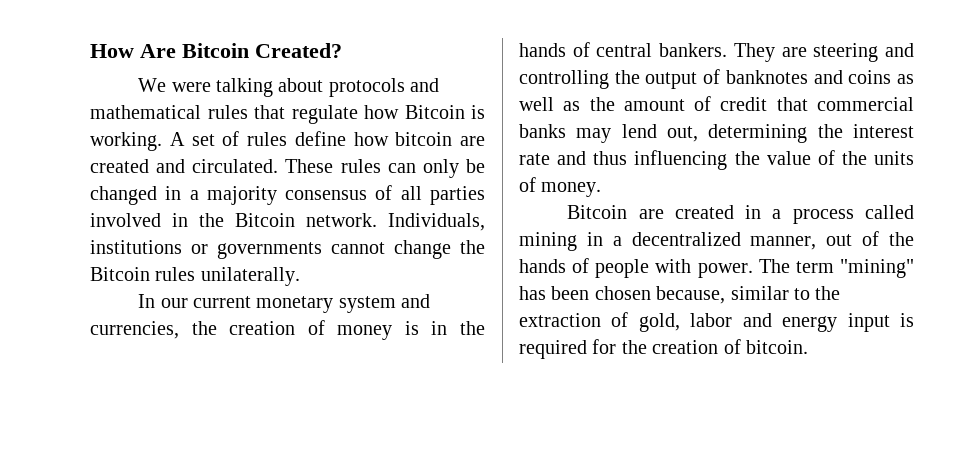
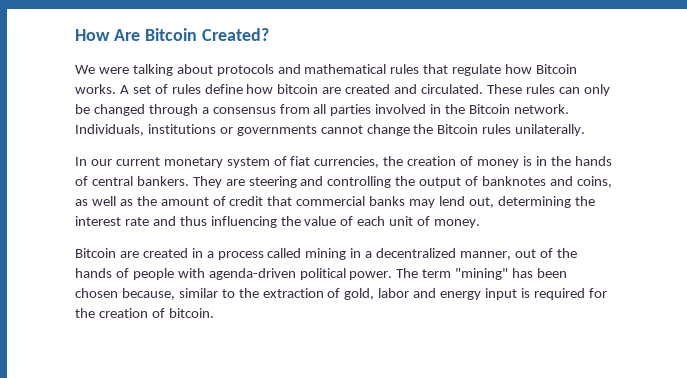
- We were talking about protocols and mathematical rules that regulate how Bitcoin is working.
+ We were talking about protocols and mathematical rules that regulate how Bitcoin works.
- These rules can only be changed in a majority consensus of all parties involved in the Bitcoin network.
+ These rules can only be changed through a consensus from all parties involved in the Bitcoin network.
- In our current monetary system and currencies, the creation of money is in the hands of central bankers.
+ In our current monetary system of fiat currencies, the creation of money is in the hands of central bankers.
- They are steering and controlling the output of banknotes and coins as well as the amount of credit that commercial banks may lend out, determining the interest rate and thus influencing the value of the units of money.
+ They are steering and controlling the output of banknotes and coins, as well as the amount of credit that commercial banks may lend out, determining the interest rate and thus influencing the value of each unit of money.
- Bitcoin are created in a process called mining in a decentralized manner, out of the hands of people with power.
+ Bitcoin are created in a process called mining in a decentralized manner, out of the hands of people with agenda-driven political power.

